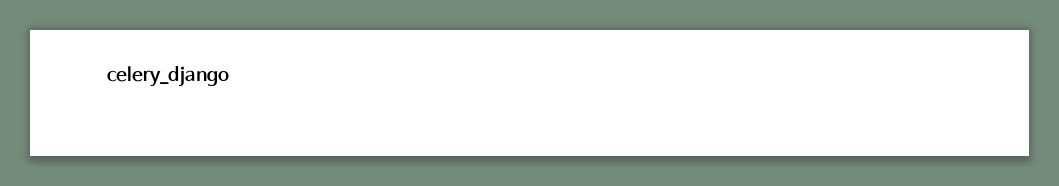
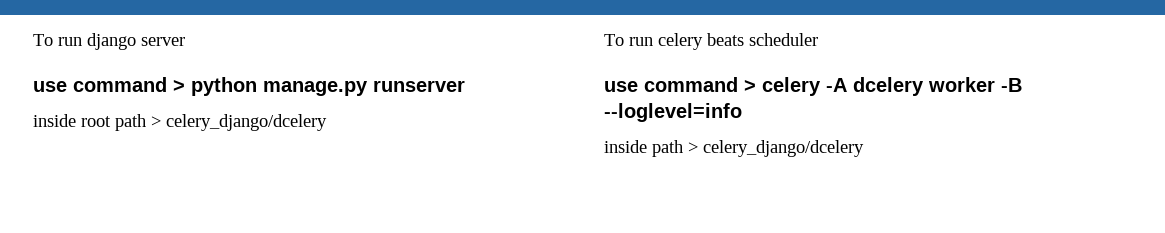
- celery_django
+ To run django server
+ use command > python manage.py runserver
+ inside root path > celery_django/dcelery
+ To run celery beats scheduler
+ use command > celery -A dcelery worker -B --loglevel=info
+ inside path > celery_django/dcelery

